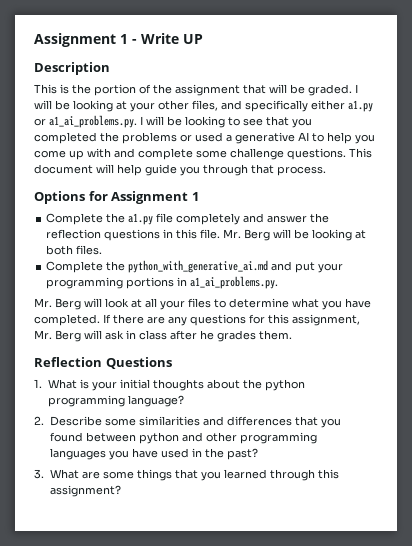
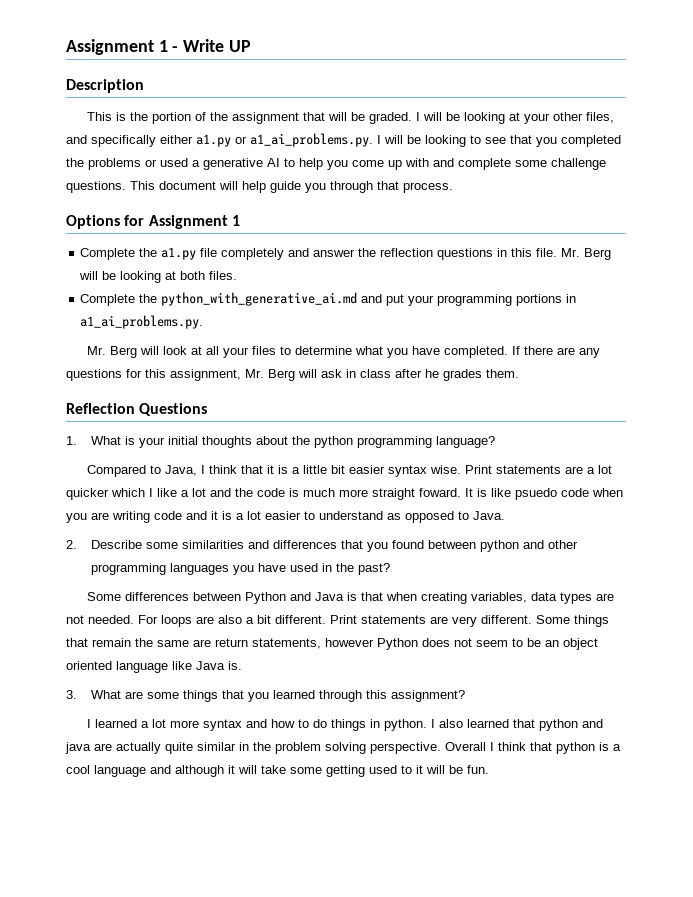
+ Compared to Java, I think that it is a little bit easier syntax wise. Print statements are a lot quicker which I like a lot and the code is much more straight foward. It is like psuedo code when you are writing code and it is a lot easier to understand as opposed to Java.
+ Some differences between Python and Java is that when creating variables, data types are not needed. For loops are also a bit different. Print statements are very different. Some things that remain the same are return statements, however Python does not seem to be an object oriented language like Java is.
+ I learned a lot more syntax and how to do things in python. I also learned that python and java are actually quite similar in the problem solving perspective. Overall I think that python is a cool language and although it will take some getting used to it will be fun.

